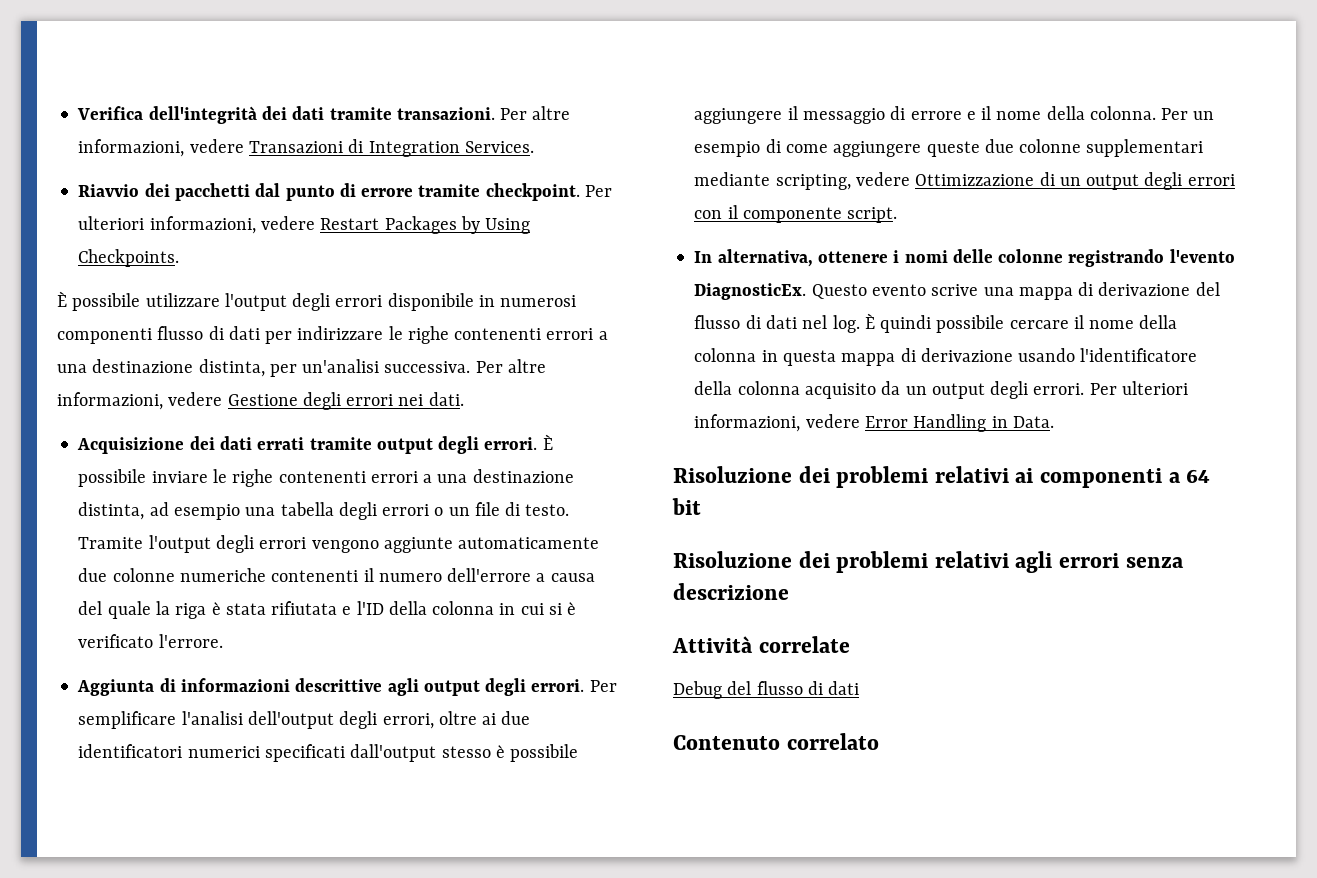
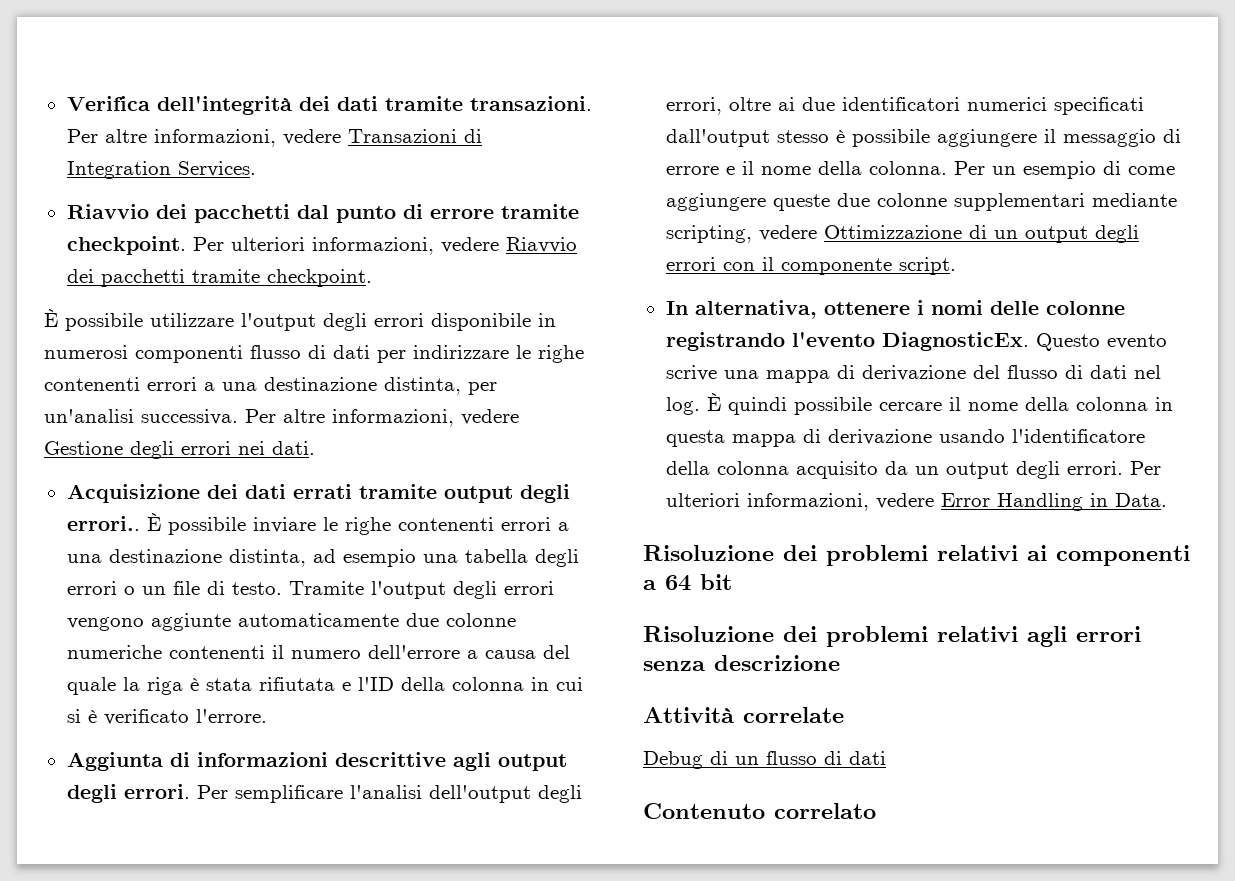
- Per ulteriori informazioni, vedere Restart Packages by Using Checkpoints.
+ Per ulteriori informazioni, vedere Riavvio dei pacchetti tramite checkpoint.
- Acquisizione dei dati errati tramite output degli errori.
+ Acquisizione dei dati errati tramite output degli errori..
- Debug del flusso di dati
+ Debug di un flusso di dati

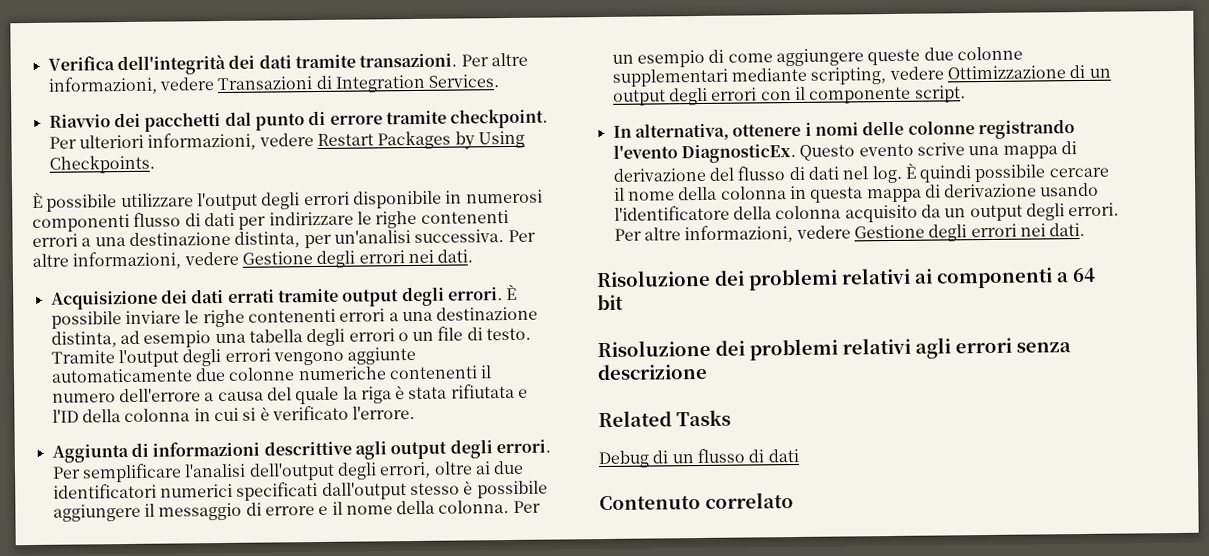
- Per ulteriori informazioni, vedere Riavvio dei pacchetti tramite checkpoint.
+ Per ulteriori informazioni, vedere Restart Packages by Using Checkpoints.
- Acquisizione dei dati errati tramite output degli errori..
+ Acquisizione dei dati errati tramite output degli errori.
- È quindi possibile cercare il nome della colonna in questa mappa di derivazione usando l'identificatore della colonna acquisito da un output degli errori. Per ulteriori informazioni, vedere Error Handling in Data.
+ È quindi possibile cercare il nome della colonna in questa mappa di derivazione usando l'identificatore della colonna acquisito da un output degli errori. Per altre informazioni, vedere Gestione degli errori nei dati.
- Attività correlate
+ Related Tasks

